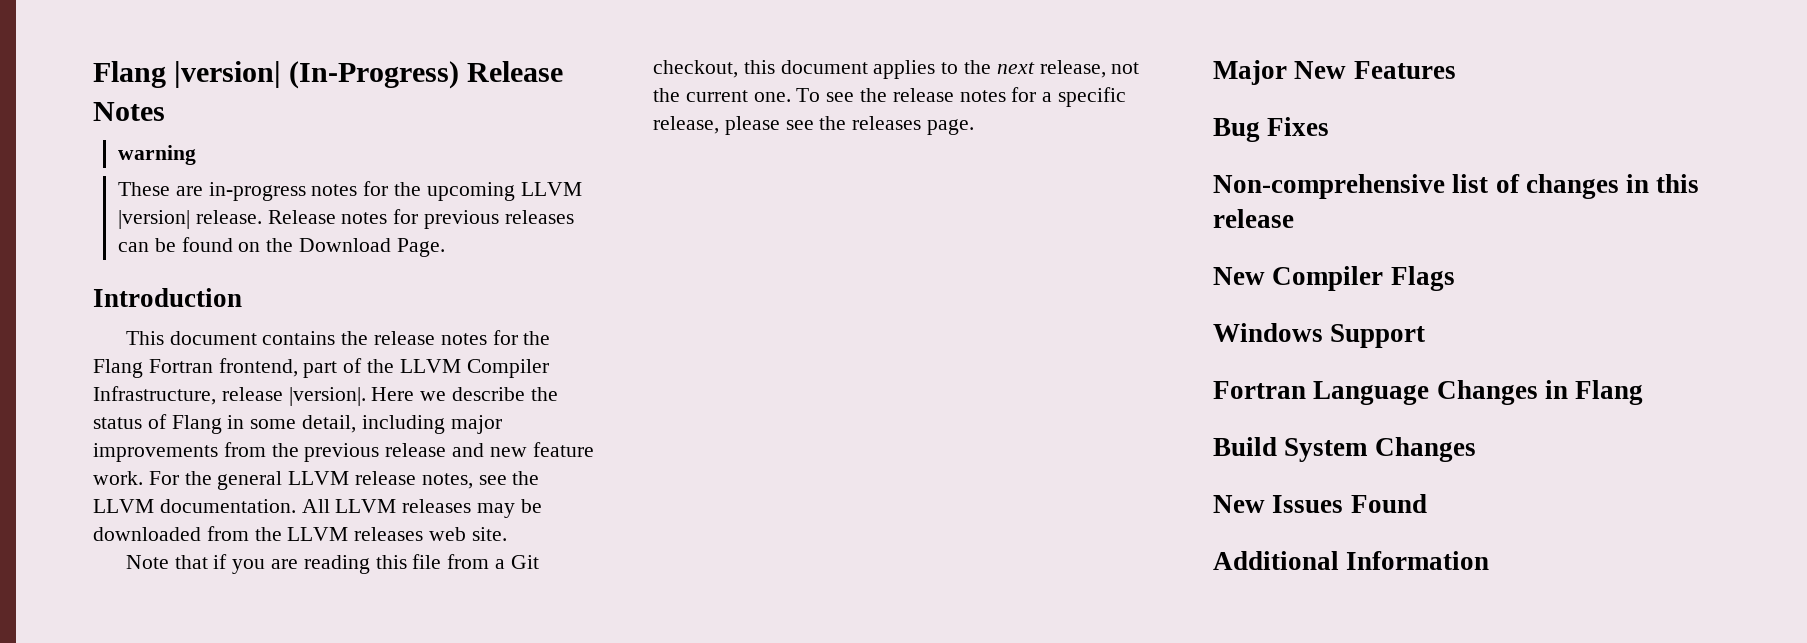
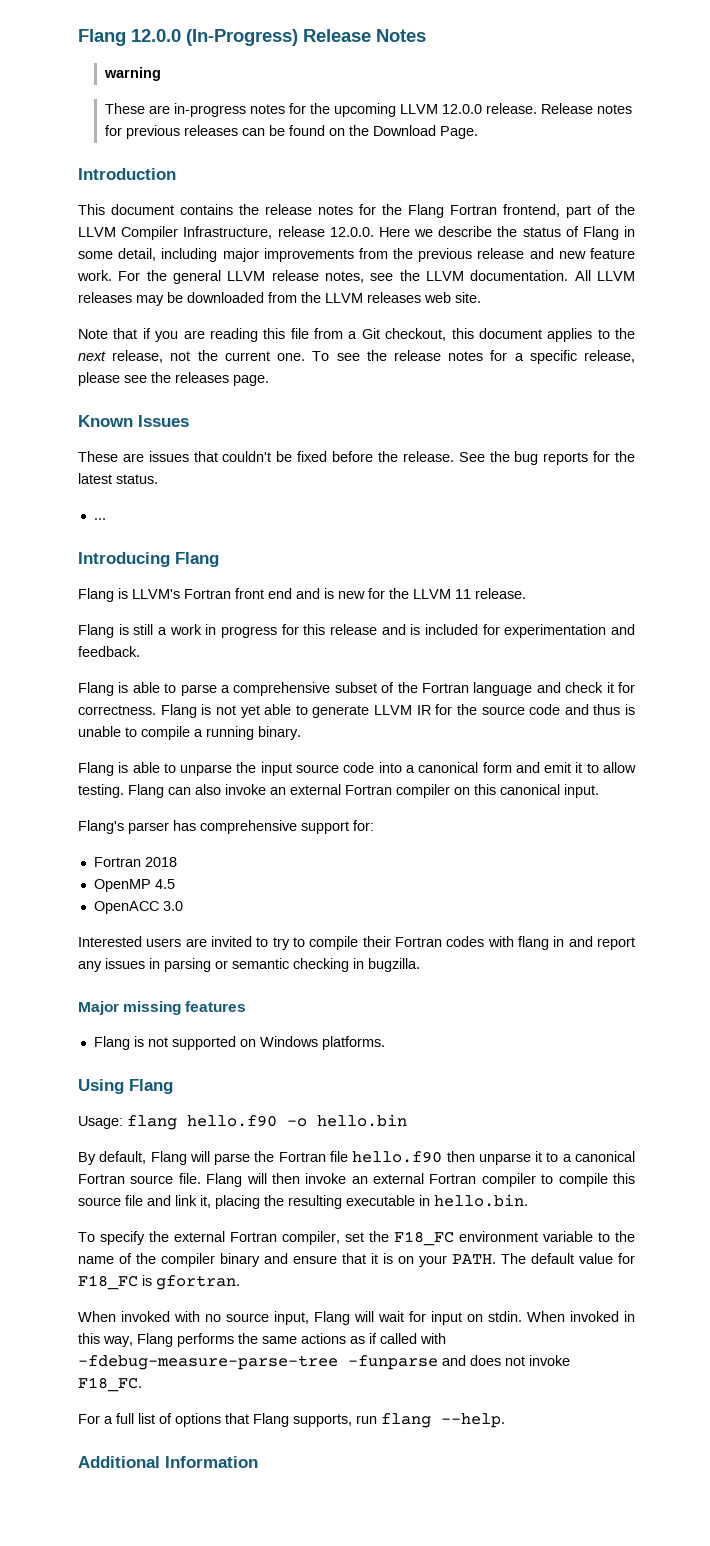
- Flang |version| (In-Progress) Release Notes
+ Flang 12.0.0 (In-Progress) Release Notes
- These are in-progress notes for the upcoming LLVM |version| release.
+ These are in-progress notes for the upcoming LLVM 12.0.0 release.
- This document contains the release notes for the Flang Fortran frontend, part of the LLVM Compiler Infrastructure, release |version|. Here we describe the status of Flang in some detail, including major improvements from the previous release and new feature work.
+ This document contains the release notes for the Flang Fortran frontend, part of the LLVM Compiler Infrastructure, release 12.0.0. Here we describe the status of Flang in some detail, including major improvements from the previous release and new feature work.
- Major New Features
- Bug Fixes
- Non-comprehensive list of changes in this release
- New Compiler Flags
- Windows Support
- Fortran Language Changes in Flang
- Build System Changes
- New Issues Found
+ Known Issues
+ These are issues that couldn't be fixed before the release. See the bug reports for the latest status.
+ ...
+ Introducing Flang
+ Flang is LLVM's Fortran front end and is new for the LLVM 11 release.
+ Flang is still a work in progress for this release and is included for experimentation and feedback.
+ Flang is able to parse a comprehensive subset of the Fortran language and check it for correctness. Flang is not yet able to generate LLVM IR for the source code and thus is unable to compile a running binary.
+ Flang is able to unparse the input source code into a canonical form and emit it to allow testing. Flang can also invoke an external Fortran compiler on this canonical input.
+ Flang's parser has comprehensive support for:
+ Fortran 2018
+ OpenMP 4.5
+ OpenACC 3.0
+ Interested users are invited to try to compile their Fortran codes with flang in and report any issues in parsing or semantic checking in bugzilla.
+ Major missing features
+ Flang is not supported on Windows platforms.
+ Using Flang
+ Usage: flang hello.f90 -o hello.bin
+ By default, Flang will parse the Fortran file hello.f90 then unparse it to a canonical Fortran source file. Flang will then invoke an external Fortran compiler to compile this source file and link it, placing the resulting executable in hello.bin.
+ To specify the external Fortran compiler, set the F18_FC environment variable to the name of the compiler binary and ensure that it is on your PATH. The default value for F18_FC is gfortran.
+ When invoked with no source input, Flang will wait for input on stdin. When invoked in this way, Flang performs the same actions as if called with -fdebug-measure-parse-tree -funparse and does not invoke F18_FC.
+ For a full list of options that Flang supports, run flang --help.

